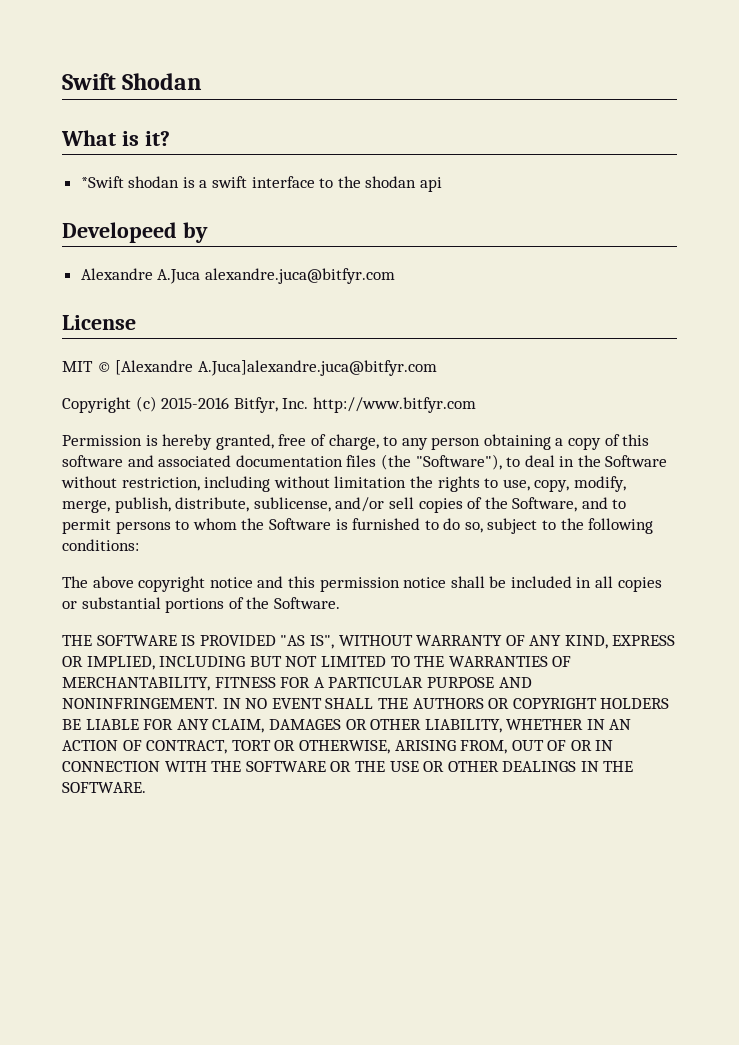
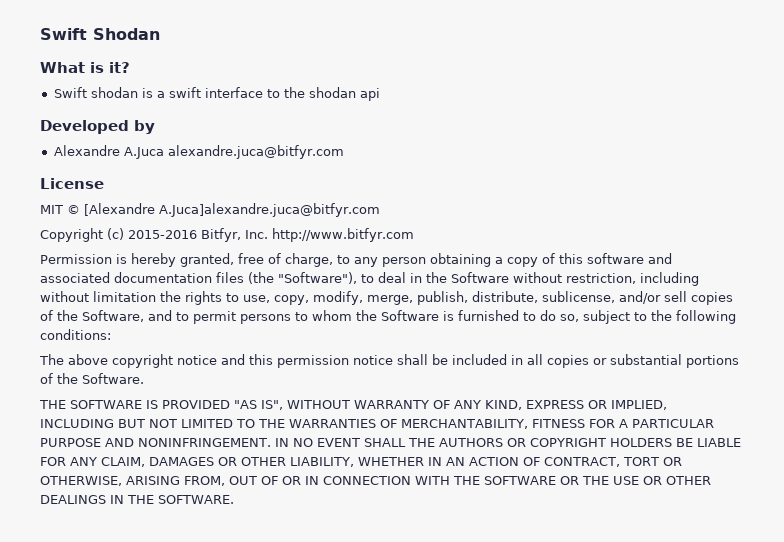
- *Swift shodan is a swift interface to the shodan api
+ Swift shodan is a swift interface to the shodan api
- Developeed by
+ Developed by

